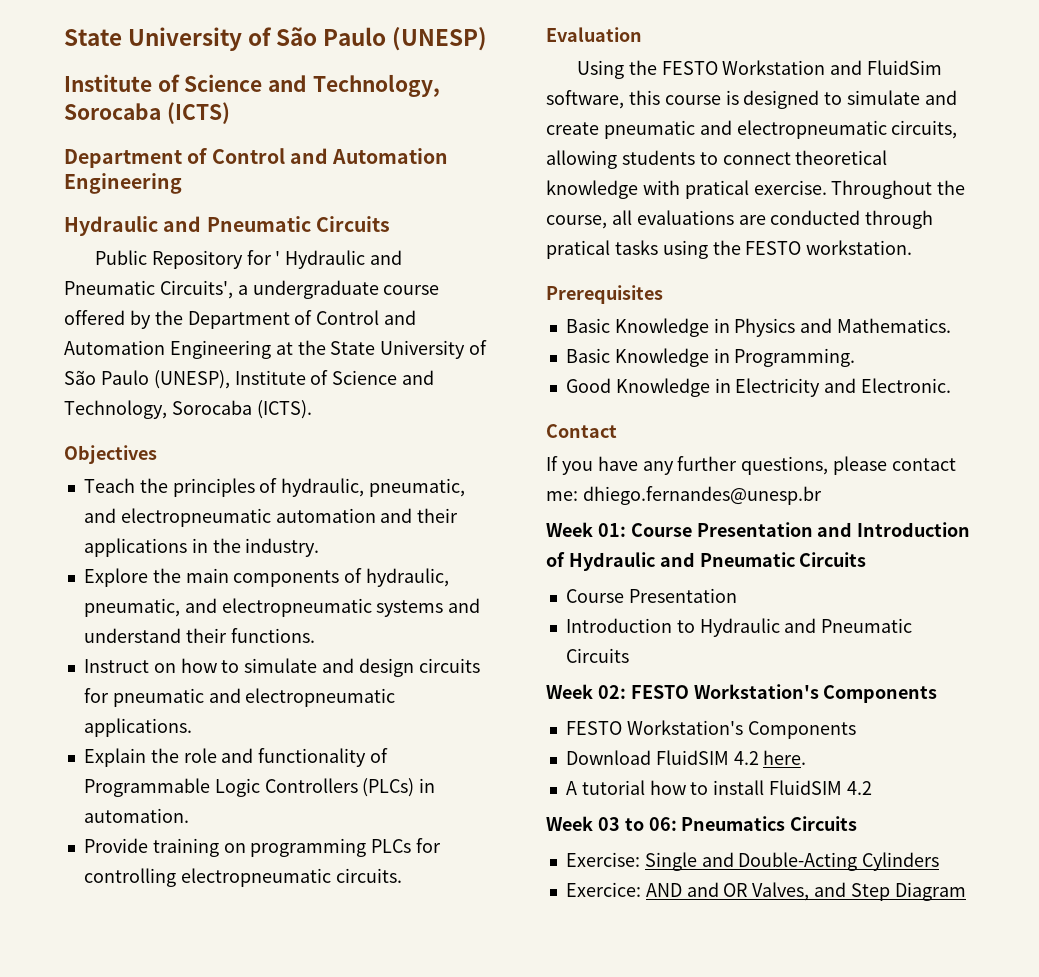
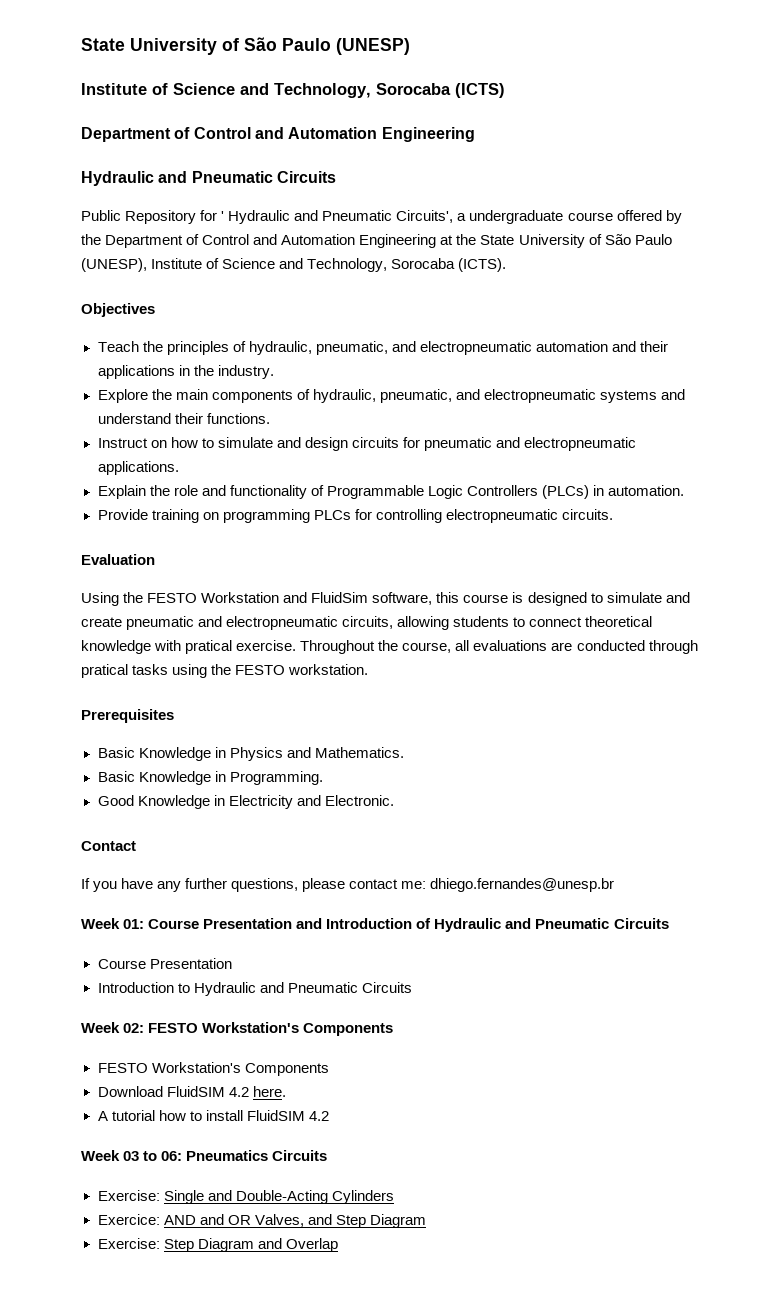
+ Exercise: Step Diagram and Overlap

